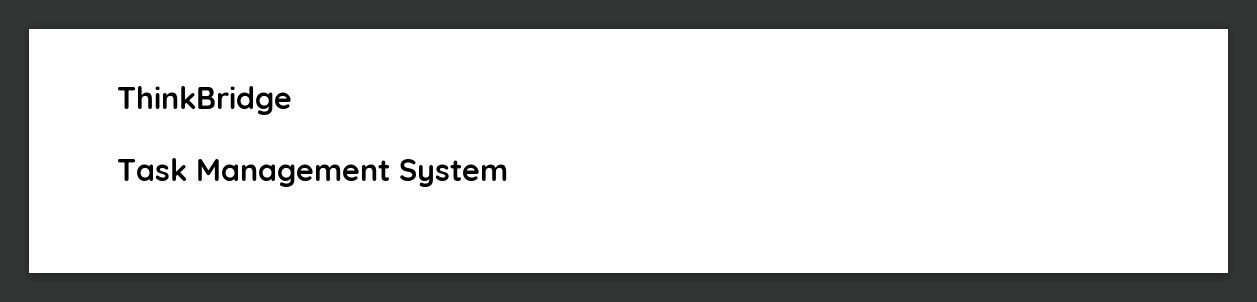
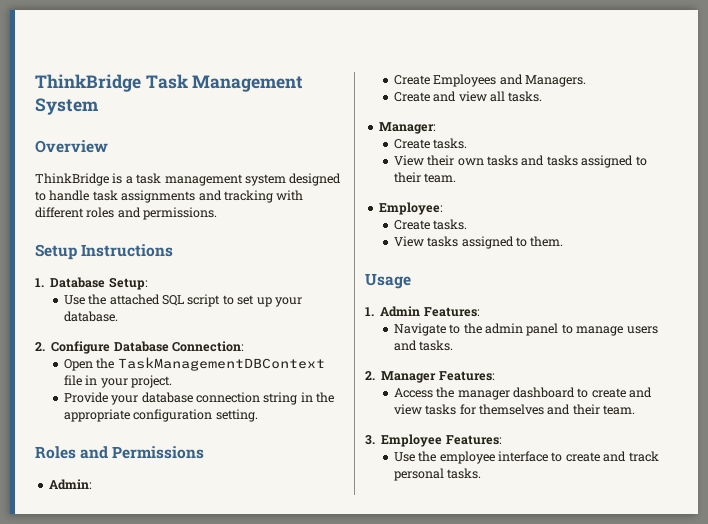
- ThinkBridge
- Task Management System
+ ThinkBridge Task Management System
+ Overview
+ ThinkBridge is a task management system designed to handle task assignments and tracking with different roles and permissions.
+ Setup Instructions
+ 1. Database Setup:
+ Use the attached SQL script to set up your database.
+ 2. Configure Database Connection:
+ Open the TaskManagementDBContext file in your project.
+ Provide your database connection string in the appropriate configuration setting.
+ Roles and Permissions
+ Admin:
+ Create Employees and Managers.
+ Create and view all tasks.
+ Manager:
+ Create tasks.
+ View their own tasks and tasks assigned to their team.
+ Employee:
+ Create tasks.
+ View tasks assigned to them.
+ Usage
+ 1. Admin Features:
+ Navigate to the admin panel to manage users and tasks.
+ 2. Manager Features:
+ Access the manager dashboard to create and view tasks for themselves and their team.
+ 3. Employee Features:
+ Use the employee interface to create and track personal tasks.

